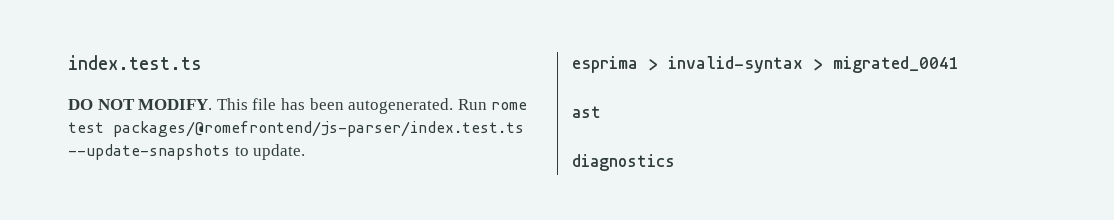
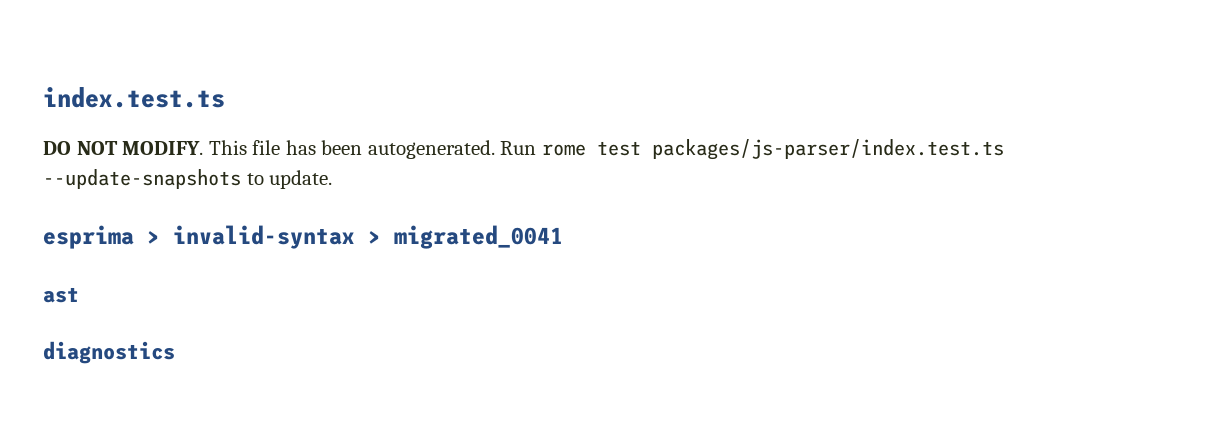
- Run rome test packages/@romefrontend/js-parser/index.test.ts --update-snapshots to update.
+ Run rome test packages/js-parser/index.test.ts --update-snapshots to update.

